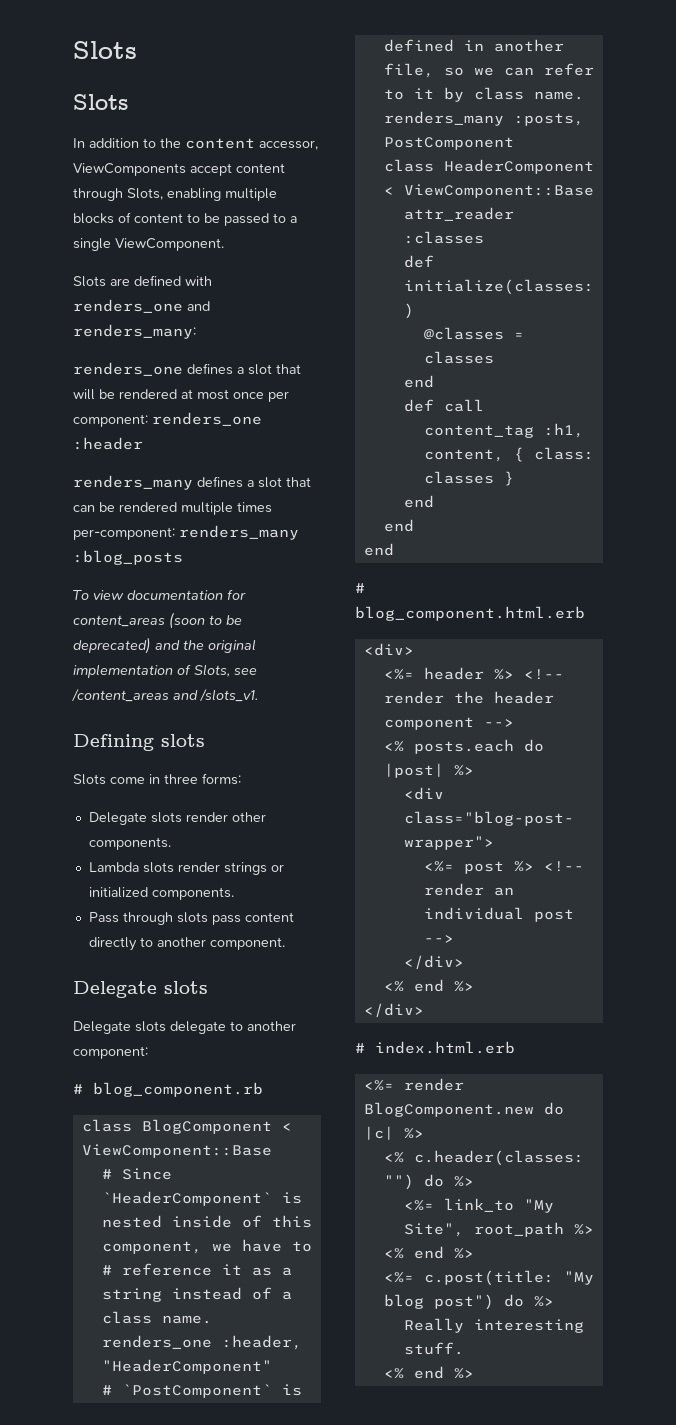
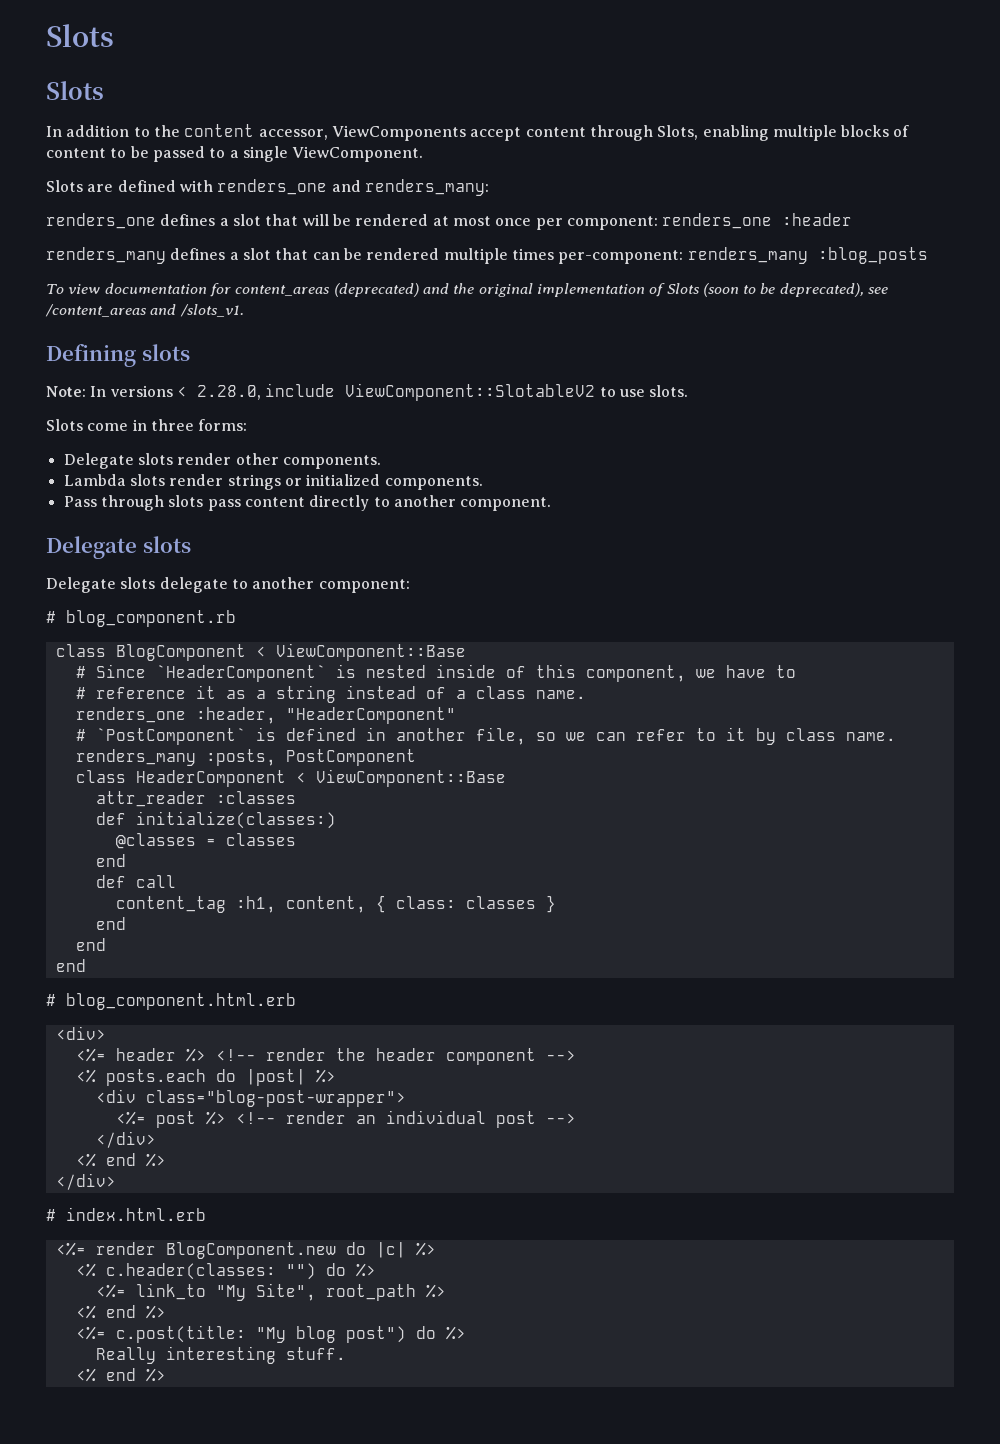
- To view documentation for content_areas (soon to be deprecated) and the original implementation of Slots, see /content_areas and /slots_v1.
+ To view documentation for content_areas (deprecated) and the original implementation of Slots (soon to be deprecated), see /content_areas and /slots_v1.
+ Note: In versions < 2.28.0, include ViewComponent::SlotableV2 to use slots.

